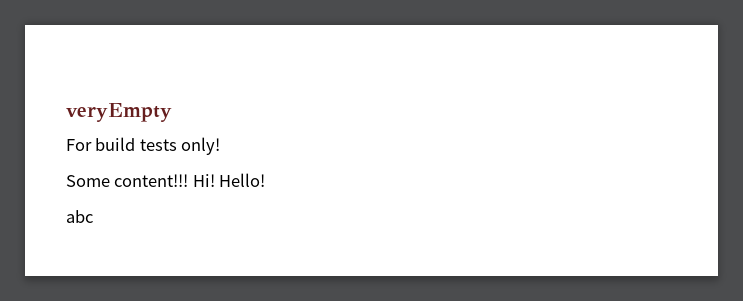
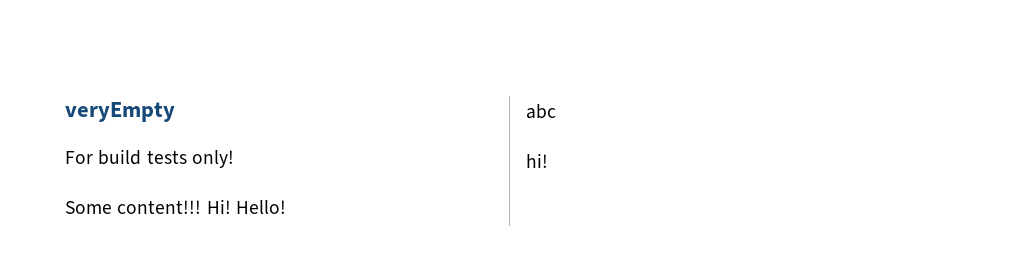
+ hi!

